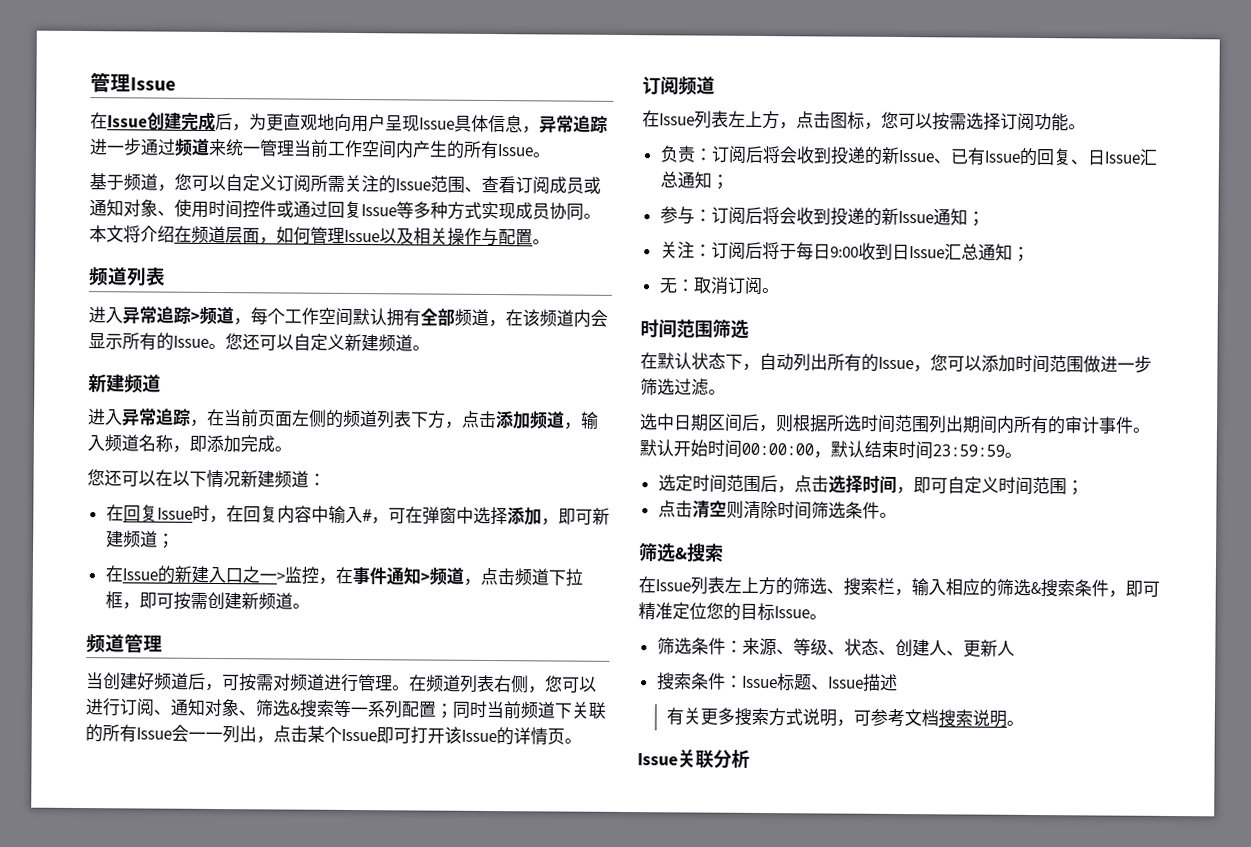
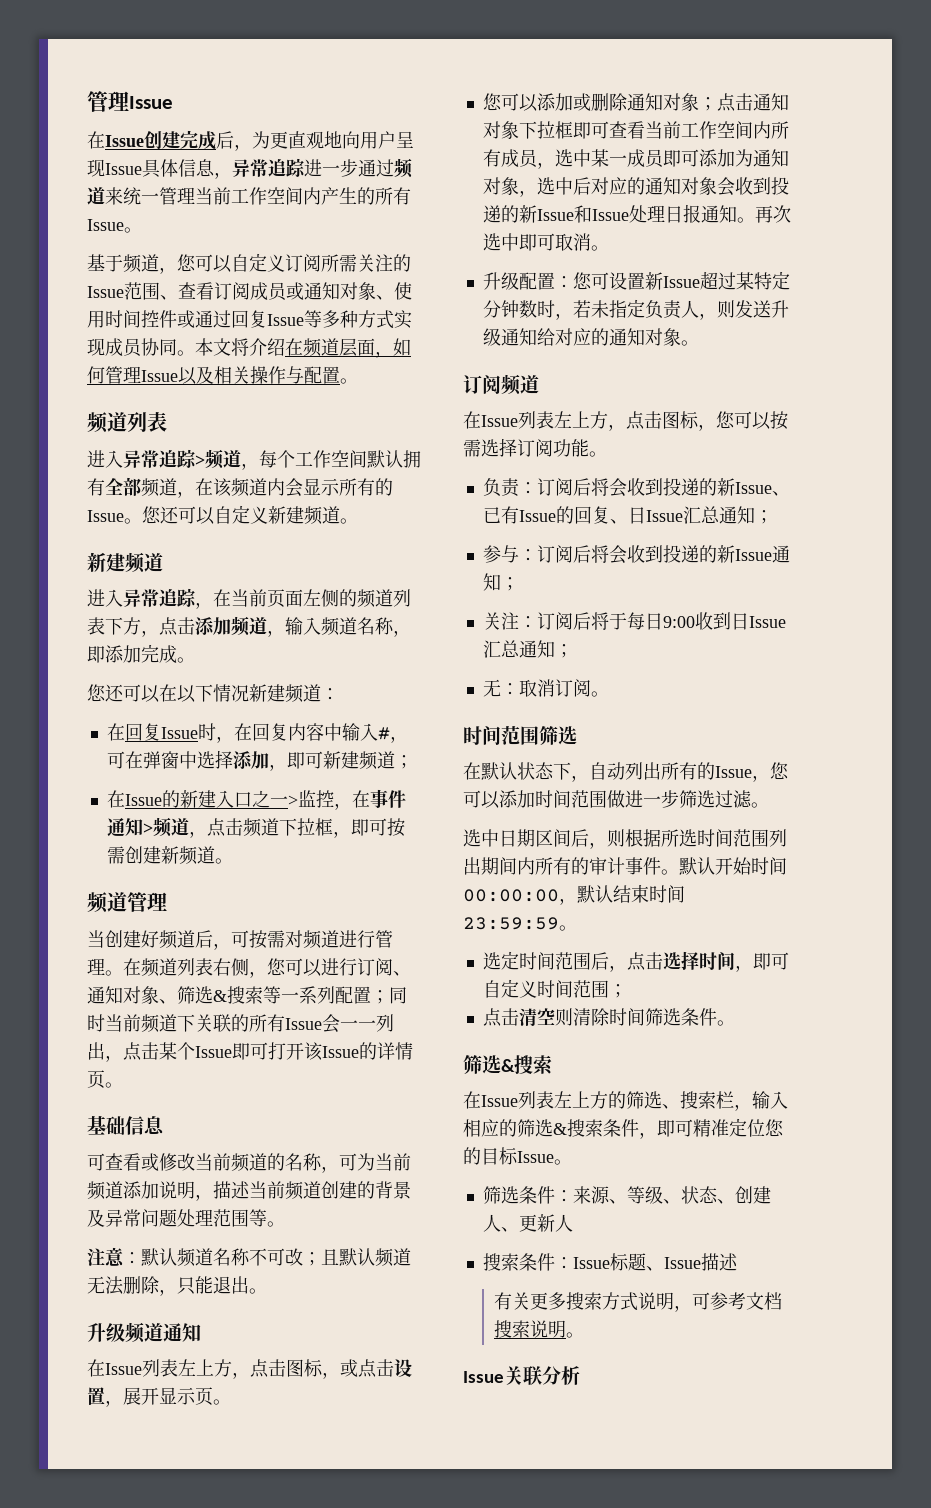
+ 基础信息
+ 可查看或修改当前频道的名称，可为当前频道添加说明，描述当前频道创建的背景及异常问题处理范围等。
+ 注意：默认频道名称不可改；且默认频道无法删除，只能退出。
+ 升级频道通知
+ 在Issue列表左上方，点击图标，或点击设置，展开显示页。
+ 您可以添加或删除通知对象；点击通知对象下拉框即可查看当前工作空间内所有成员，选中某一成员即可添加为通知对象，选中后对应的通知对象会收到投递的新Issue和Issue处理日报通知。再次选中即可取消。
+ 升级配置：您可设置新Issue超过某特定分钟数时，若未指定负责人，则发送升级通知给对应的通知对象。

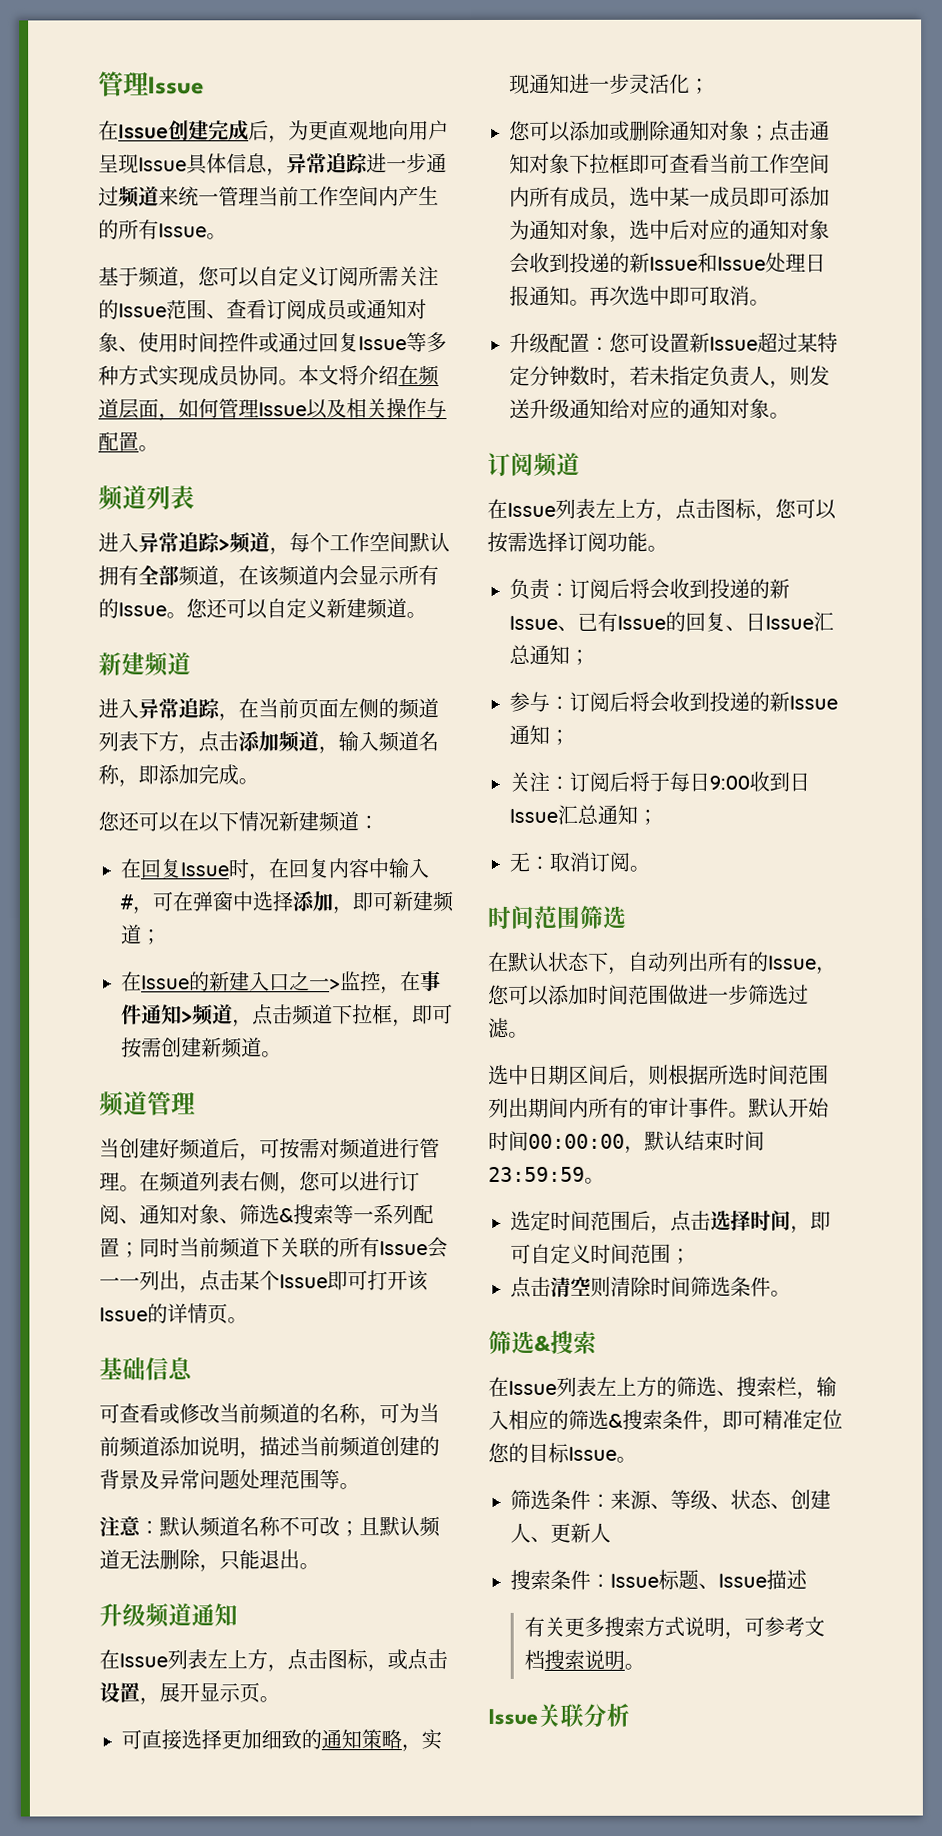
+ 可直接选择更加细致的通知策略，实现通知进一步灵活化；

